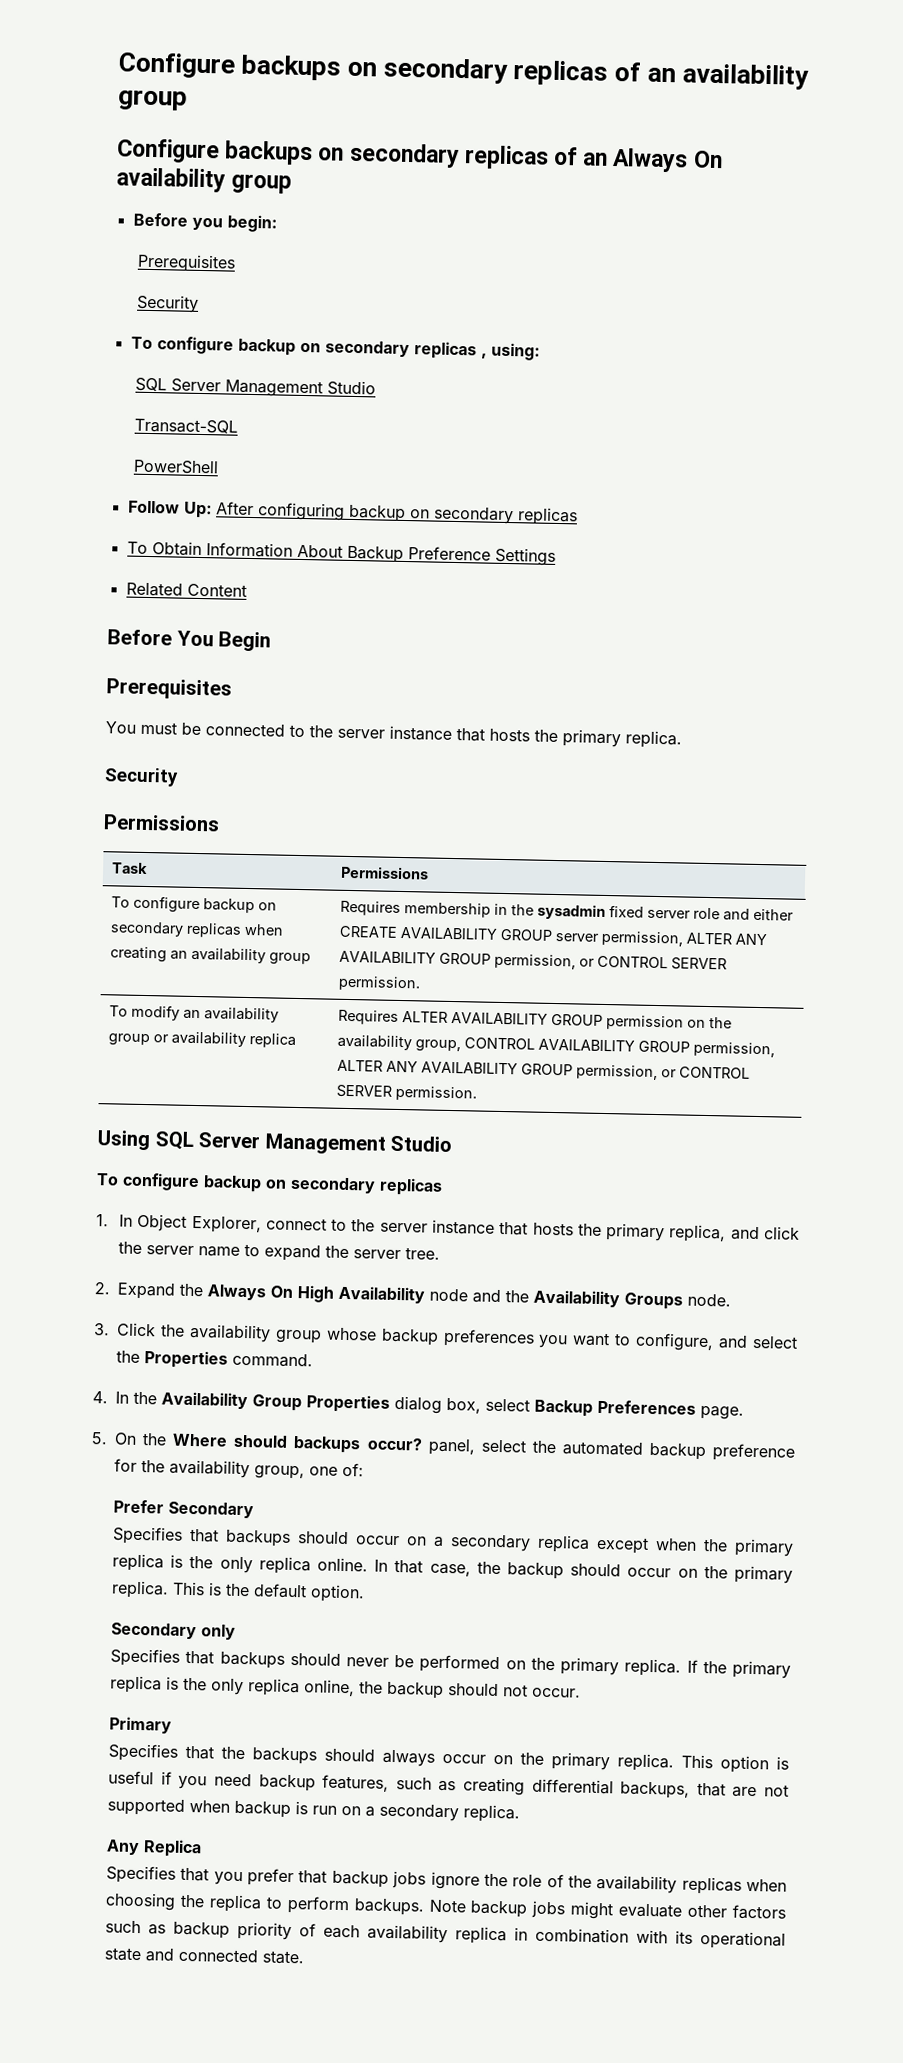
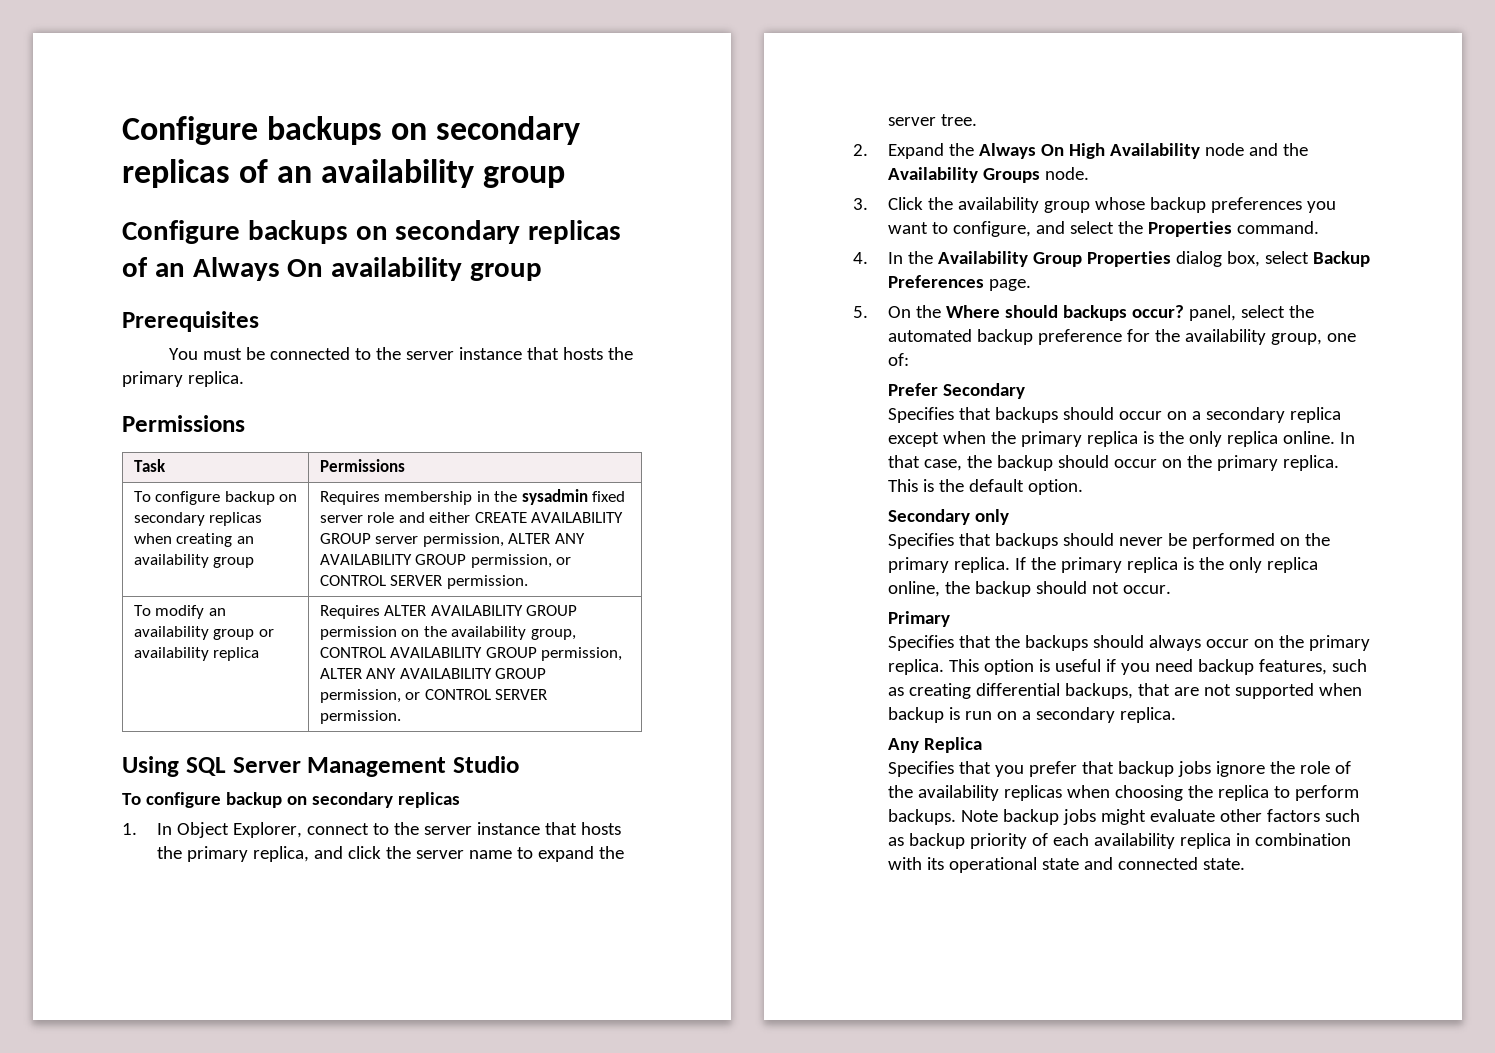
- Before you begin:
- Prerequisites
- Security
- To configure backup on secondary replicas , using:
- SQL Server Management Studio
- Transact-SQL
- PowerShell
- Follow Up: After configuring backup on secondary replicas
- To Obtain Information About Backup Preference Settings
- Related Content
- Before You Begin
  You must be connected to the server instance that hosts the primary replica.
- Security

